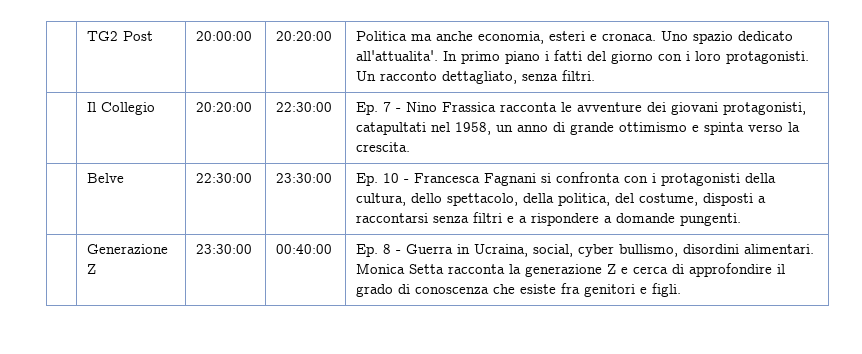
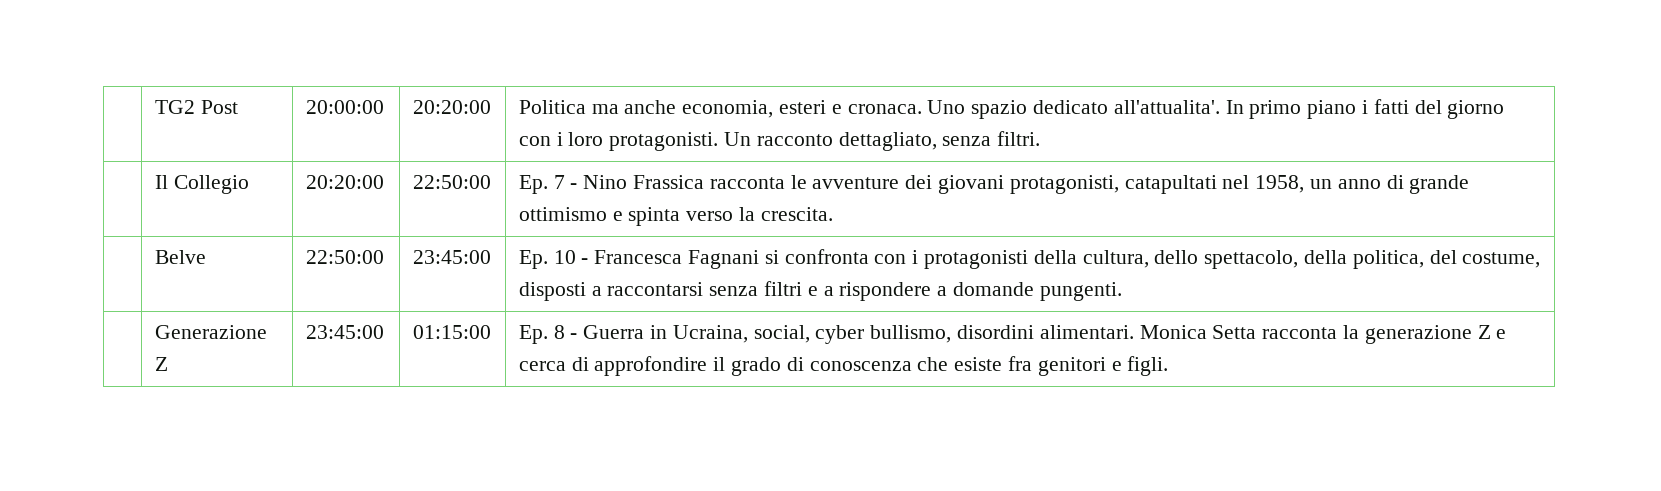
- | Il Collegio | 20:20:00 | 22:30:00 | Ep. 7 - Nino Frassica racconta le avventure dei giovani protagonisti, catapultati nel 1958, un anno di grande ottimismo e spinta verso la crescita.
+ | Il Collegio | 20:20:00 | 22:50:00 | Ep. 7 - Nino Frassica racconta le avventure dei giovani protagonisti, catapultati nel 1958, un anno di grande ottimismo e spinta verso la crescita.
- | Belve | 22:30:00 | 23:30:00 | Ep. 10 - Francesca Fagnani si confronta con i protagonisti della cultura, dello spettacolo, della politica, del costume, disposti a raccontarsi senza filtri e a rispondere a domande pungenti.
+ | Belve | 22:50:00 | 23:45:00 | Ep. 10 - Francesca Fagnani si confronta con i protagonisti della cultura, dello spettacolo, della politica, del costume, disposti a raccontarsi senza filtri e a rispondere a domande pungenti.
- | Generazione Z | 23:30:00 | 00:40:00 | Ep. 8 - Guerra in Ucraina, social, cyber bullismo, disordini alimentari. Monica Setta racconta la generazione Z e cerca di approfondire il grado di conoscenza che esiste fra genitori e figli.
+ | Generazione Z | 23:45:00 | 01:15:00 | Ep. 8 - Guerra in Ucraina, social, cyber bullismo, disordini alimentari. Monica Setta racconta la generazione Z e cerca di approfondire il grado di conoscenza che esiste fra genitori e figli.

